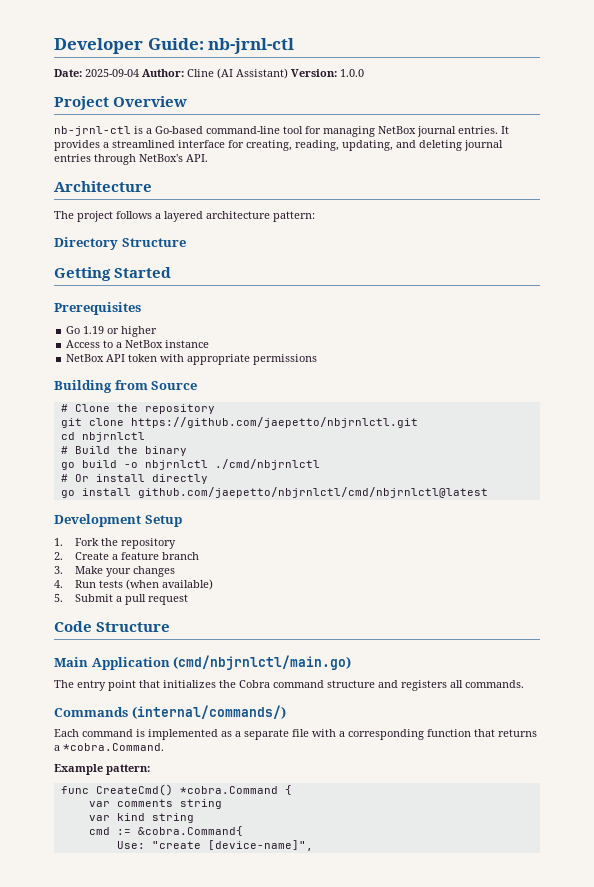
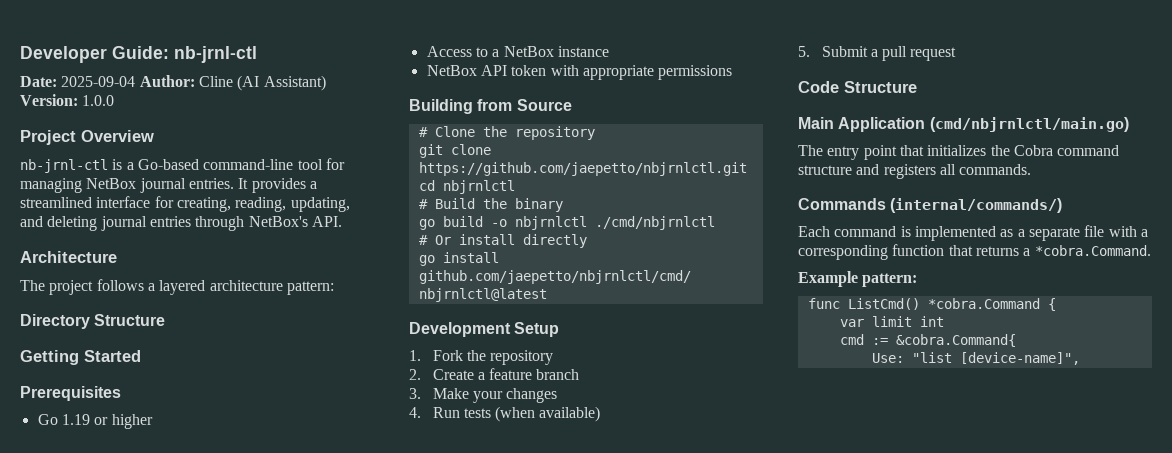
- func CreateCmd() *cobra.Command {
+ func ListCmd() *cobra.Command {
- var comments string
- var kind string
+ var limit int
- Use: "create [device-name]",
+ Use: "list [device-name]",

